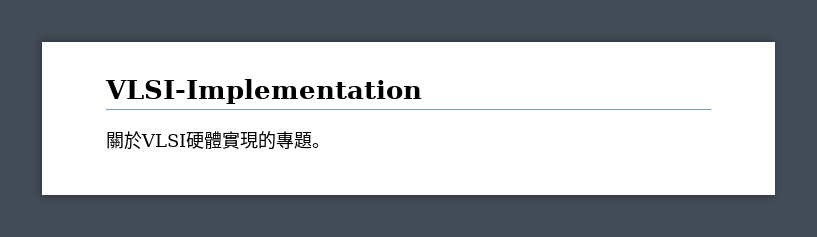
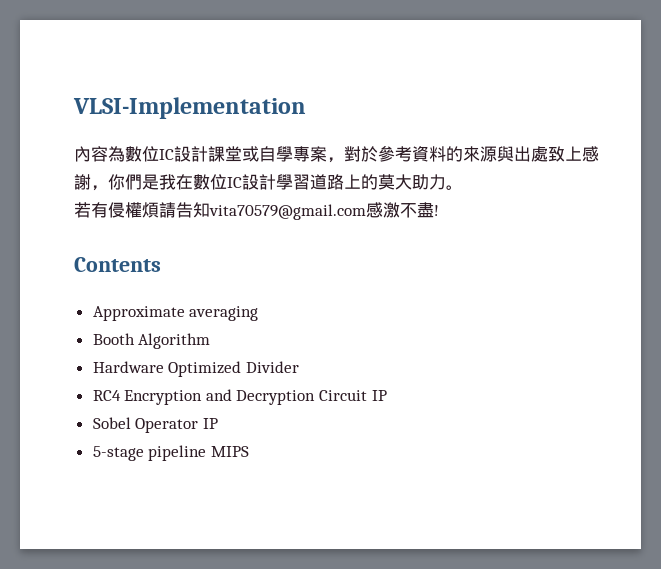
- 關於VLSI硬體實現的專題。
+ 內容為數位IC設計課堂或自學專案，對於參考資料的來源與出處致上感謝，你們是我在數位IC設計學習道路上的莫大助力。
+ 若有侵權煩請告知vita70579@gmail.com感激不盡!
+ Contents
+ Approximate averaging
+ Booth Algorithm
+ Hardware Optimized Divider
+ RC4 Encryption and Decryption Circuit IP
+ Sobel Operator IP
+ 5-stage pipeline MIPS

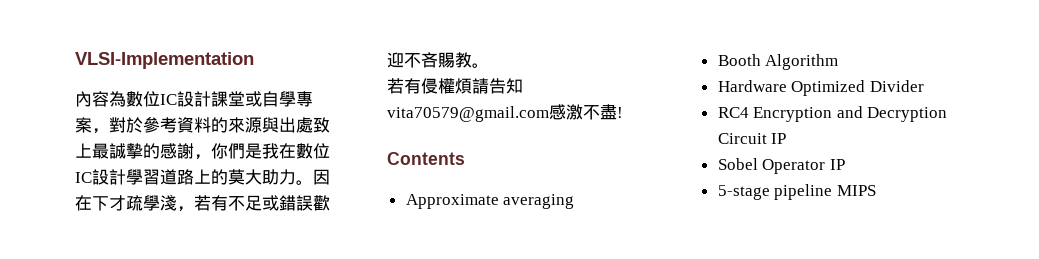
- 內容為數位IC設計課堂或自學專案，對於參考資料的來源與出處致上感謝，你們是我在數位IC設計學習道路上的莫大助力。
+ 內容為數位IC設計課堂或自學專案，對於參考資料的來源與出處致上最誠摯的感謝，你們是我在數位IC設計學習道路上的莫大助力。因在下才疏學淺，若有不足或錯誤歡迎不吝賜教。

